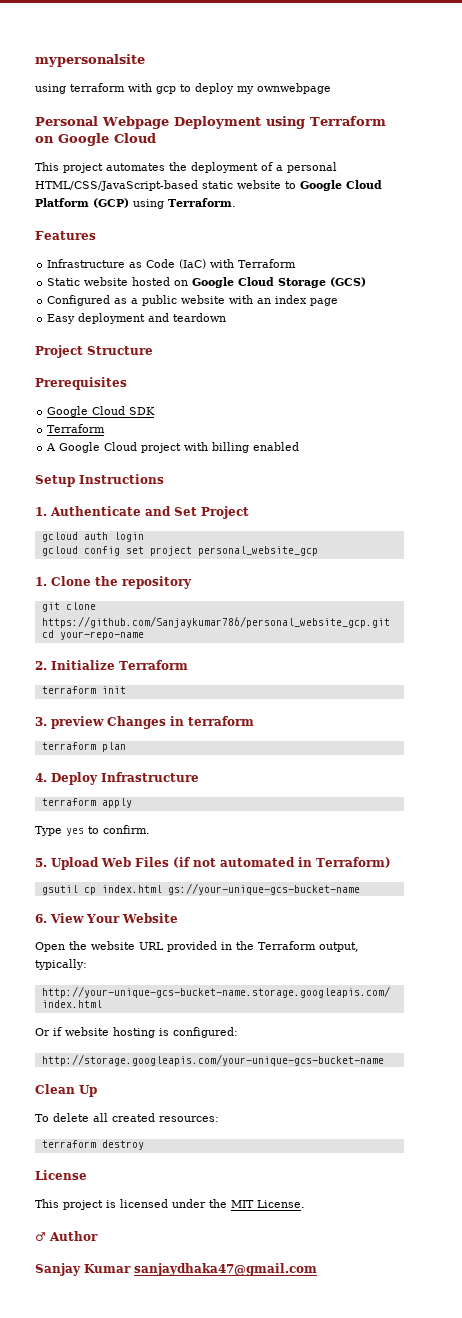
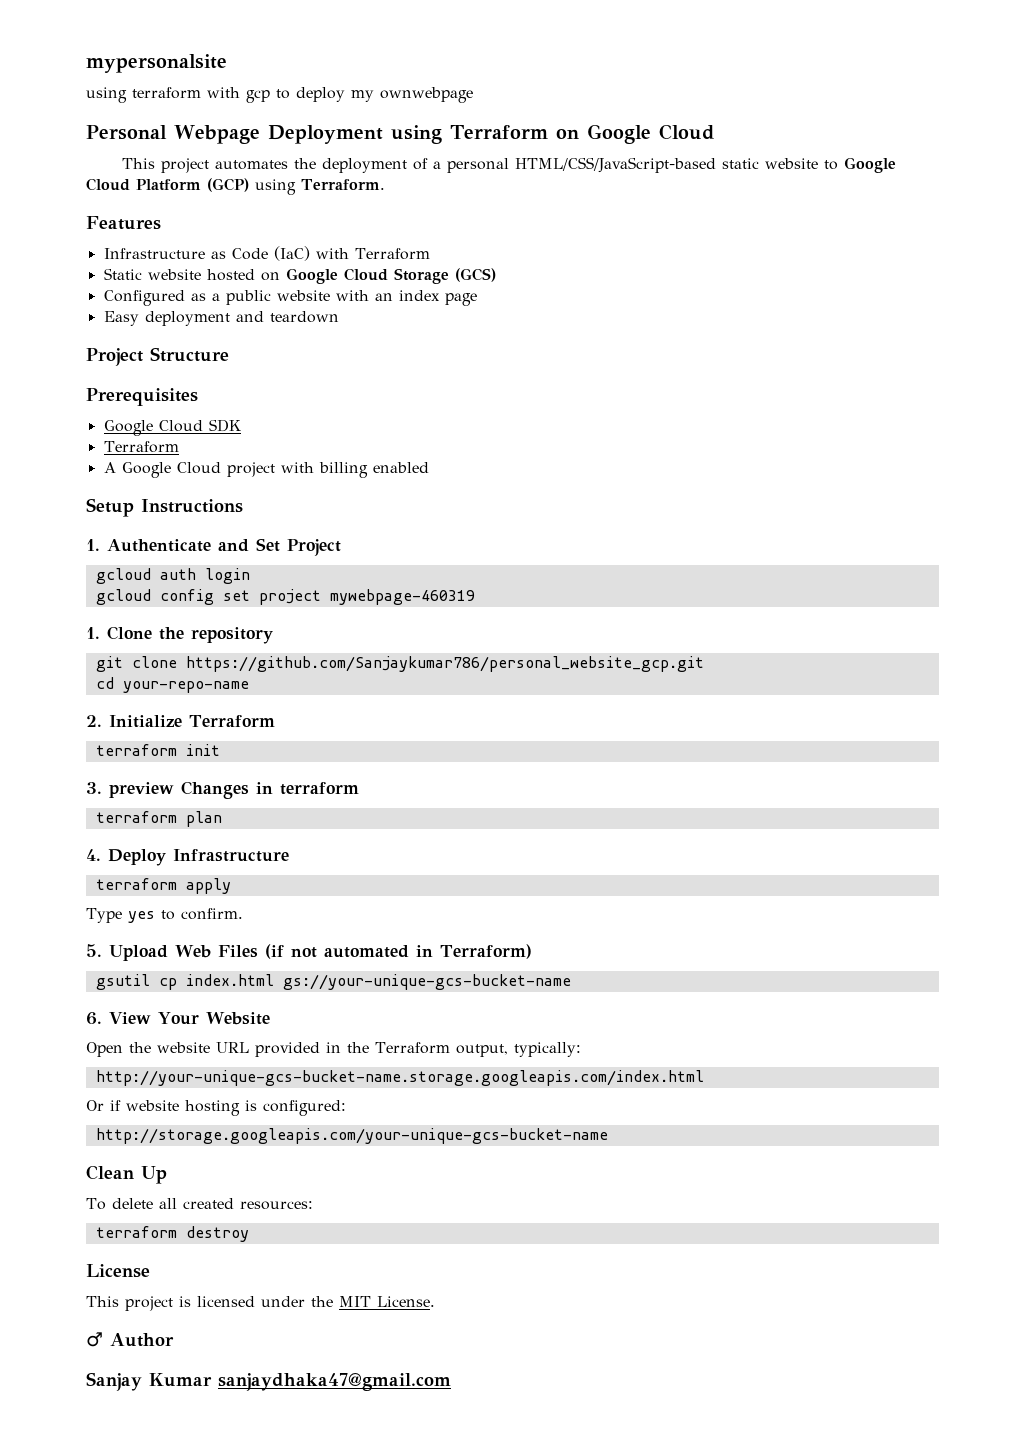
- gcloud config set project personal_website_gcp
+ gcloud config set project mywebpage-460319

